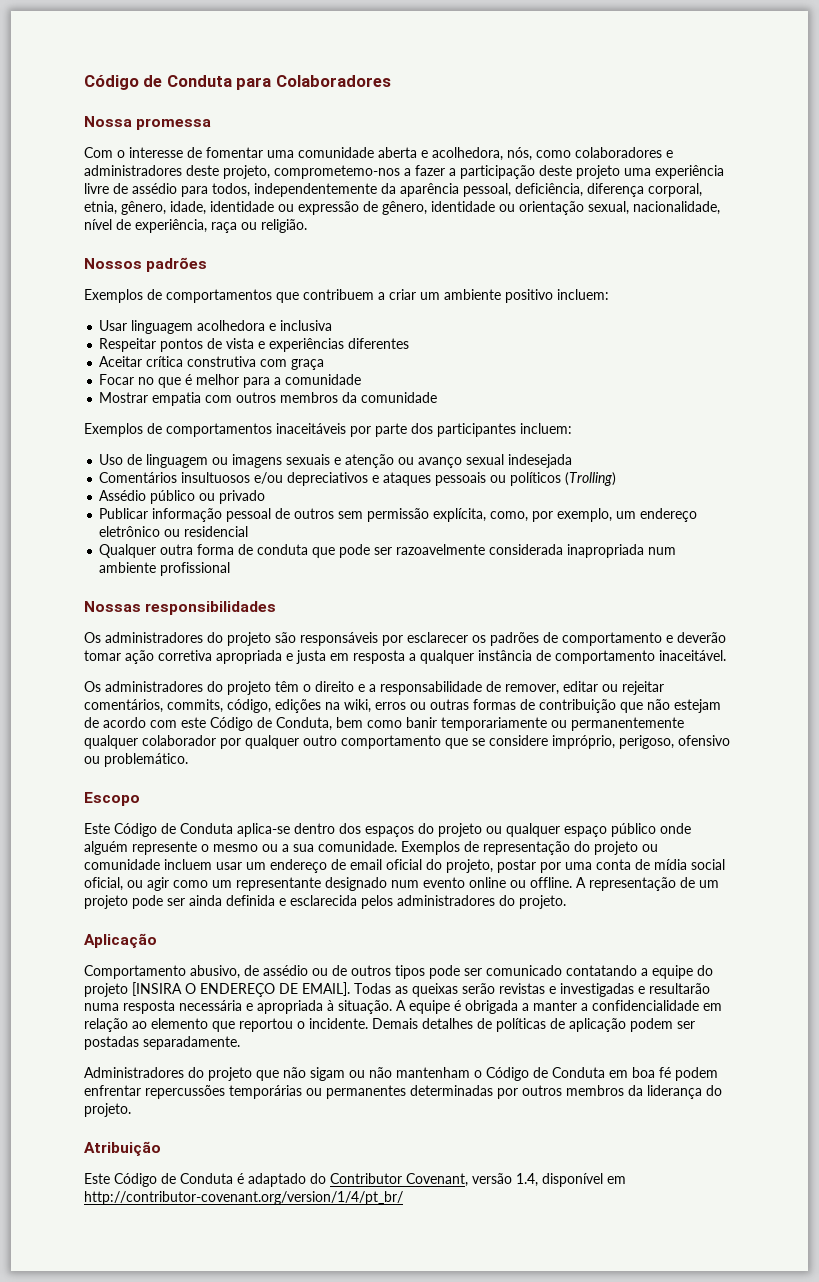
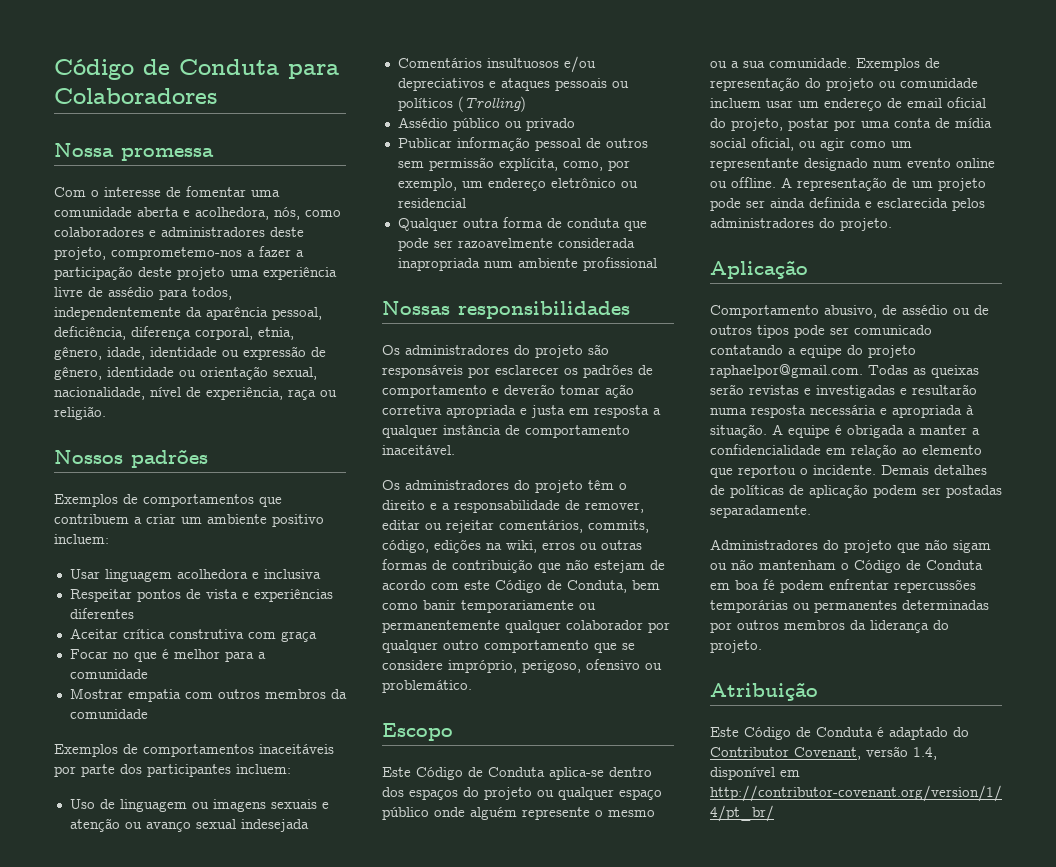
- Comportamento abusivo, de assédio ou de outros tipos pode ser comunicado contatando a equipe do projeto [INSIRA O ENDEREÇO DE EMAIL]. Todas as queixas serão revistas e investigadas e resultarão numa resposta necessária e apropriada à situação.
+ Comportamento abusivo, de assédio ou de outros tipos pode ser comunicado contatando a equipe do projeto raphaelpor@gmail.com. Todas as queixas serão revistas e investigadas e resultarão numa resposta necessária e apropriada à situação.

